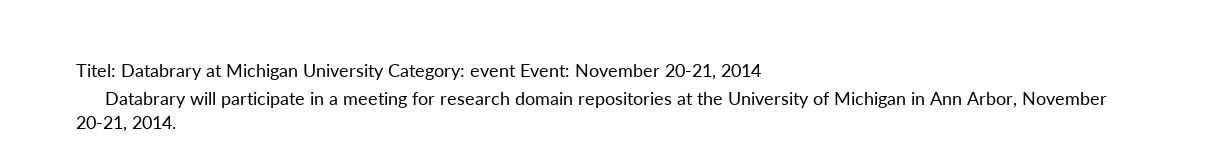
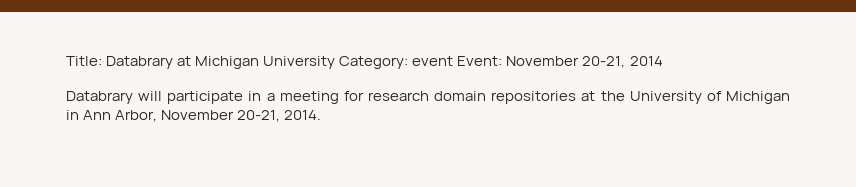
- Titel: Databrary at Michigan University Category: event Event: November 20-21, 2014
+ Title: Databrary at Michigan University Category: event Event: November 20-21, 2014

